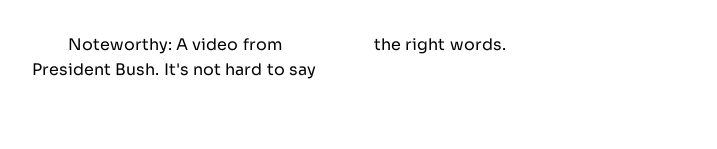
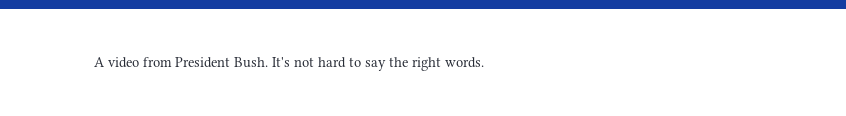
- Noteworthy: A video from President Bush.
+ A video from President Bush.

